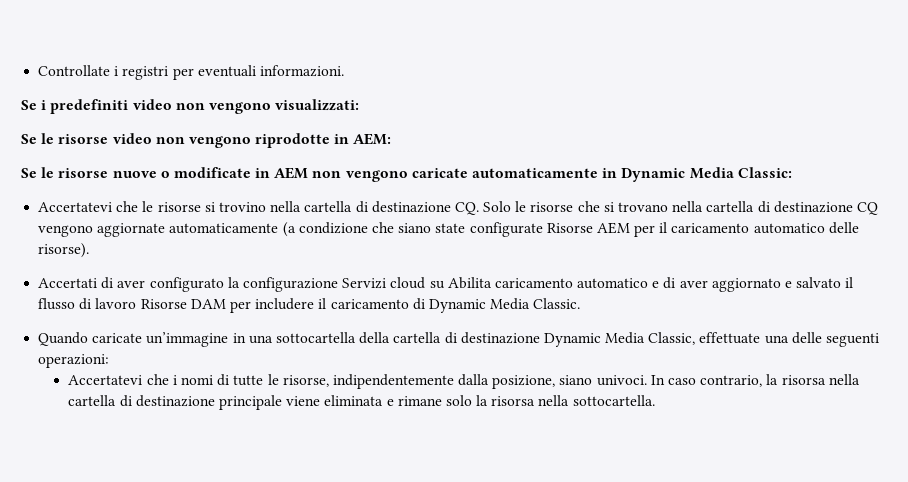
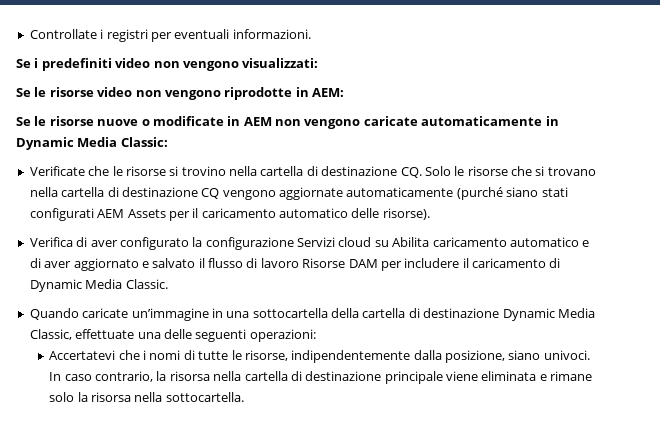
- Accertatevi che le risorse si trovino nella cartella di destinazione CQ. Solo le risorse che si trovano nella cartella di destinazione CQ vengono aggiornate automaticamente (a condizione che siano state configurate Risorse AEM per il caricamento automatico delle risorse).
+ Verificate che le risorse si trovino nella cartella di destinazione CQ. Solo le risorse che si trovano nella cartella di destinazione CQ vengono aggiornate automaticamente (purché siano stati configurati AEM Assets per il caricamento automatico delle risorse).
- Accertati di aver configurato la configurazione Servizi cloud su Abilita caricamento automatico e di aver aggiornato e salvato il flusso di lavoro Risorse DAM per includere il caricamento di Dynamic Media Classic.
+ Verifica di aver configurato la configurazione Servizi cloud su Abilita caricamento automatico e di aver aggiornato e salvato il flusso di lavoro Risorse DAM per includere il caricamento di Dynamic Media Classic.

